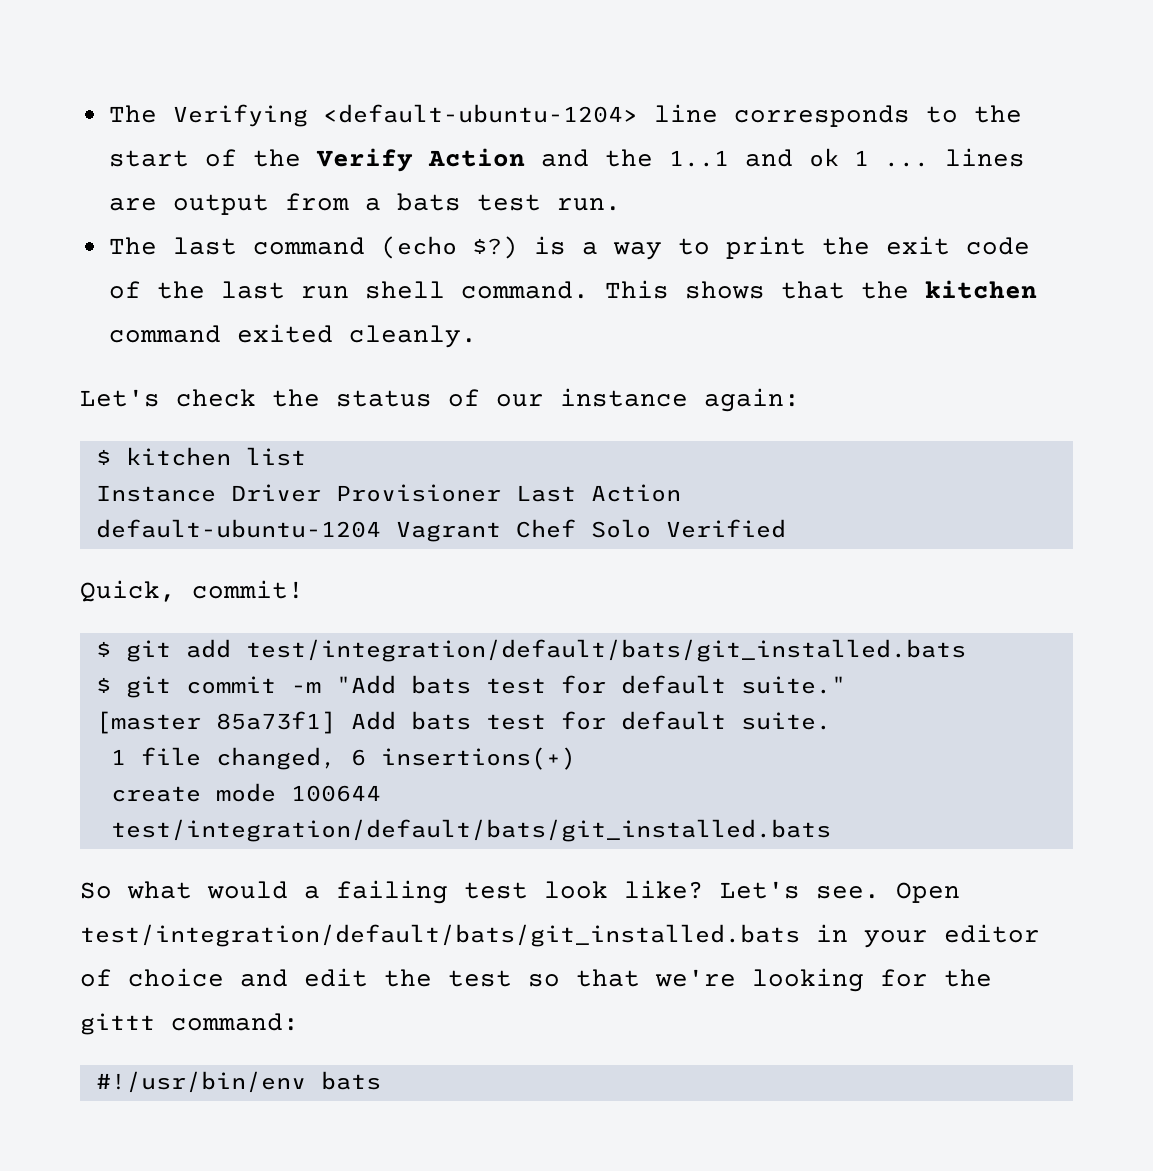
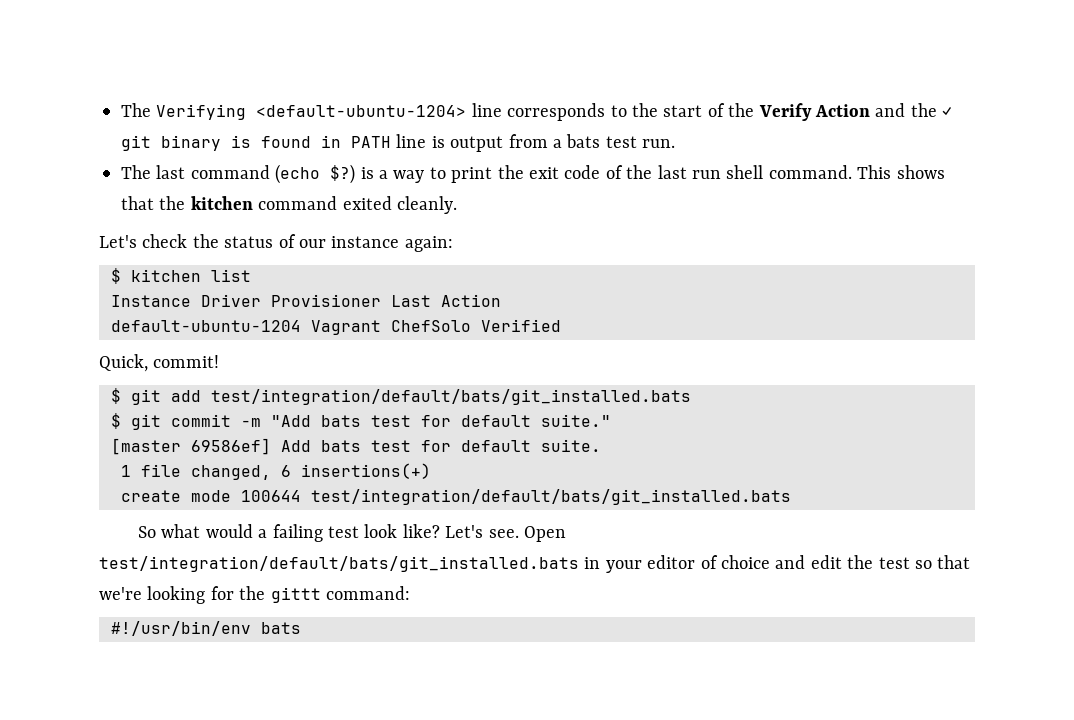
- The Verifying <default-ubuntu-1204> line corresponds to the start of the Verify Action and the 1..1 and ok 1 ... lines are output from a bats test run.
+ The Verifying <default-ubuntu-1204> line corresponds to the start of the Verify Action and the ✓ git binary is found in PATH line is output from a bats test run.
- default-ubuntu-1204 Vagrant Chef Solo Verified
+ default-ubuntu-1204 Vagrant ChefSolo Verified
- [master 85a73f1] Add bats test for default suite.
+ [master 69586ef] Add bats test for default suite.

